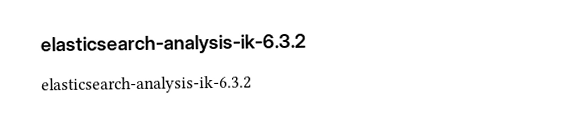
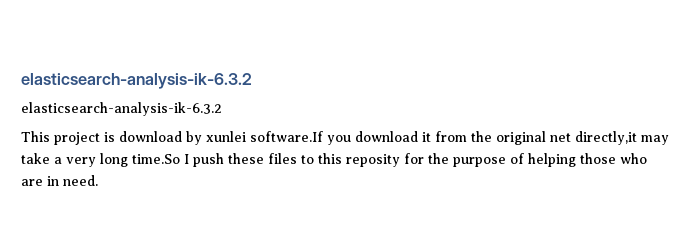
+ This project is download by xunlei software.If you download it from the original net directly,it may take a very long time.So I push these files to this reposity for the purpose of helping those who are in need.

